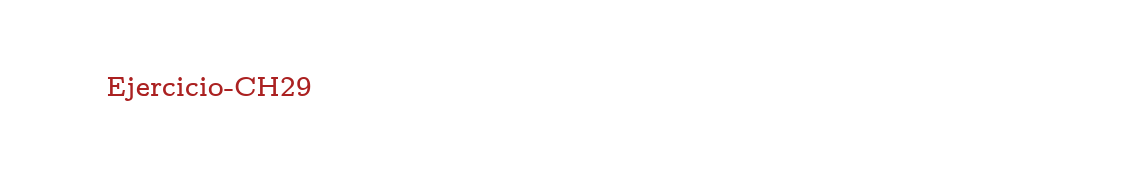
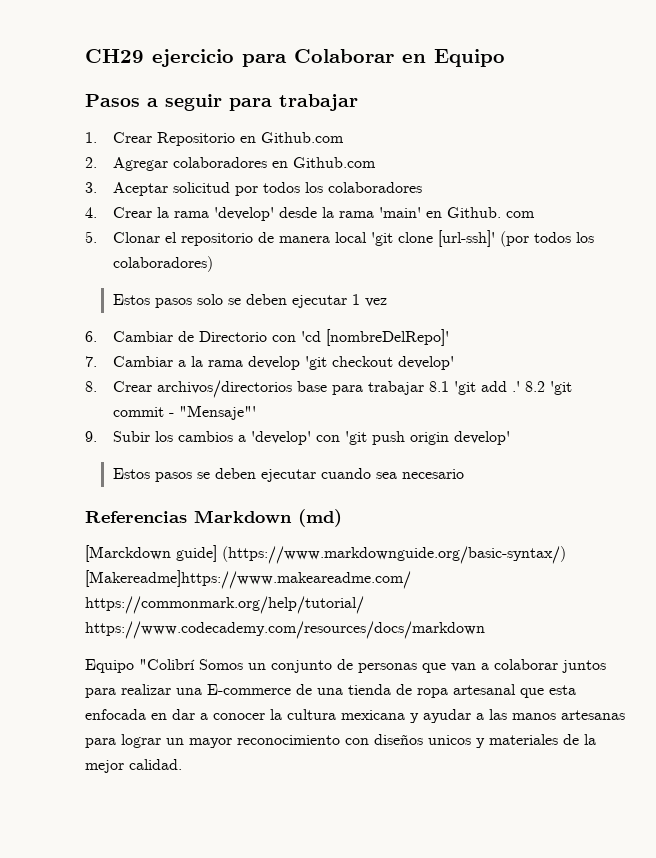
- Ejercicio-CH29
+ CH29 ejercicio para Colaborar en Equipo
+ Pasos a seguir para trabajar
+ 1. Crear Repositorio en Github.com
+ 2. Agregar colaboradores en Github.com
+ 3. Aceptar solicitud por todos los colaboradores
+ 4. Crear la rama 'develop' desde la rama 'main' en Github. com
+ 5. Clonar el repositorio de manera local 'git clone [url-ssh]' (por todos los colaboradores)
+ Estos pasos solo se deben ejecutar 1 vez
+ 6. Cambiar de Directorio con 'cd [nombreDelRepo]'
+ 7. Cambiar a la rama develop 'git checkout develop'
+ 8. Crear archivos/directorios base para trabajar 8.1 'git add .' 8.2 'git commit - "Mensaje"'
+ 9. Subir los cambios a 'develop' con 'git push origin develop'
+ Estos pasos se deben ejecutar cuando sea necesario
+ Referencias Markdown (md)
+ [Marckdown guide] (https://www.markdownguide.org/basic-syntax/) [Makereadme]https://www.makeareadme.com/ https://commonmark.org/help/tutorial/ https://www.codecademy.com/resources/docs/markdown
+ Equipo "Colibrí Somos un conjunto de personas que van a colaborar juntos para realizar una E-commerce de una tienda de ropa artesanal que esta enfocada en dar a conocer la cultura mexicana y ayudar a las manos artesanas para lograr un mayor reconocimiento con diseños unicos y materiales de la mejor calidad.

